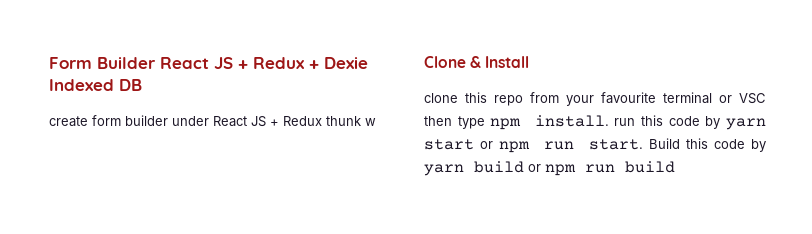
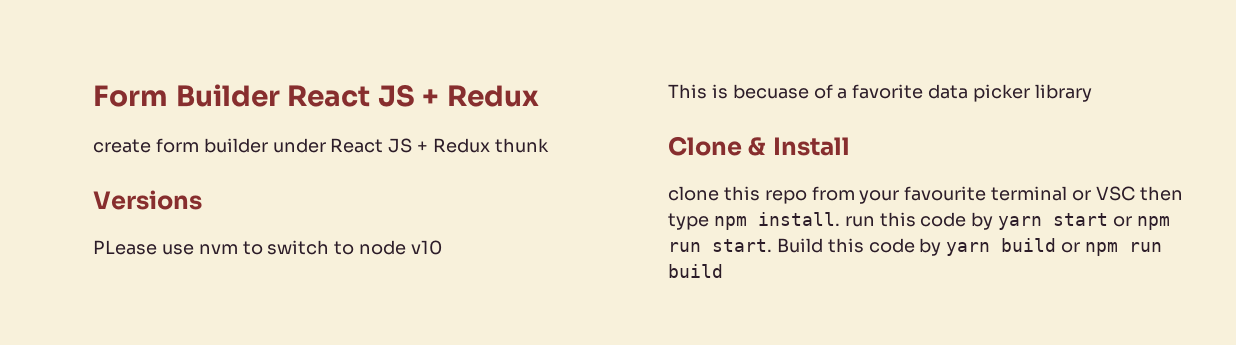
- Form Builder React JS + Redux + Dexie Indexed DB
+ Form Builder React JS + Redux
- create form builder under React JS + Redux thunk w
+ create form builder under React JS + Redux thunk
+ Versions
+ PLease use nvm to switch to node v10
+ This is becuase of a favorite data picker library

